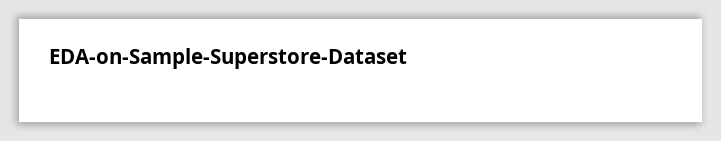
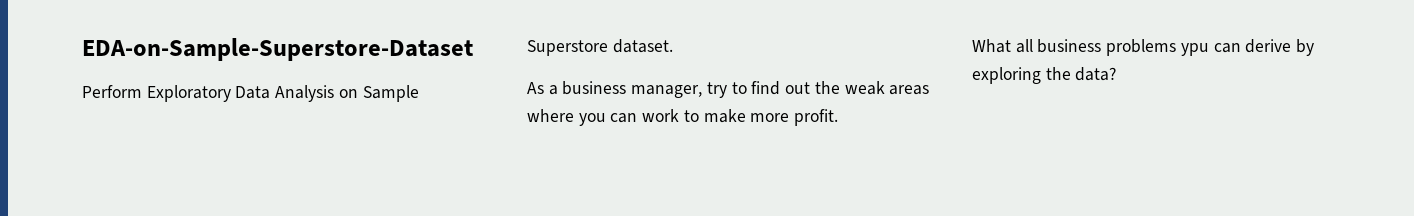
+ Perform Exploratory Data Analysis on Sample Superstore dataset.
+ As a business manager, try to find out the weak areas where you can work to make more profit.
+ What all business problems ypu can derive by exploring the data?

